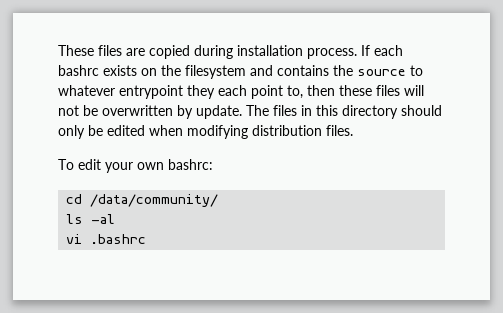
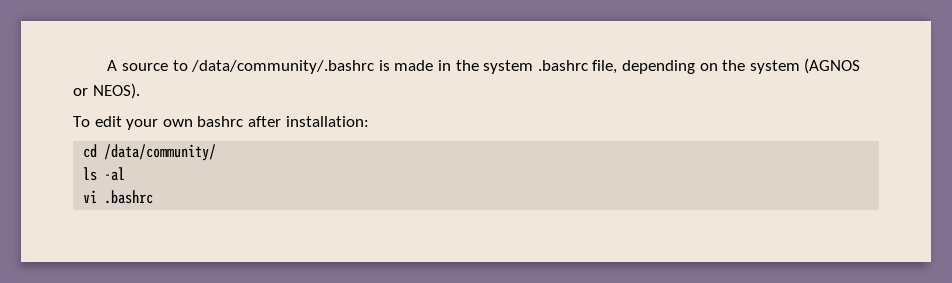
- These files are copied during installation process. If each bashrc exists on the filesystem and contains the source to whatever entrypoint they each point to, then these files will not be overwritten by update. The files in this directory should only be edited when modifying distribution files.
+ A source to /data/community/.bashrc is made in the system .bashrc file, depending on the system (AGNOS or NEOS).
- To edit your own bashrc:
+ To edit your own bashrc after installation:

